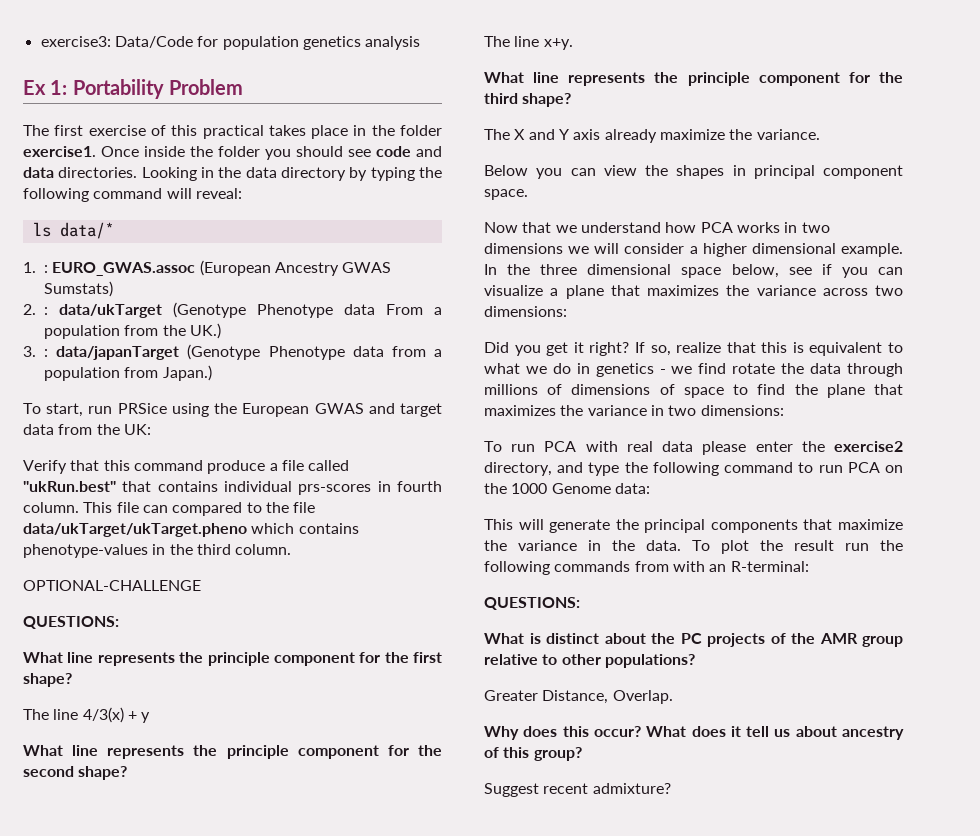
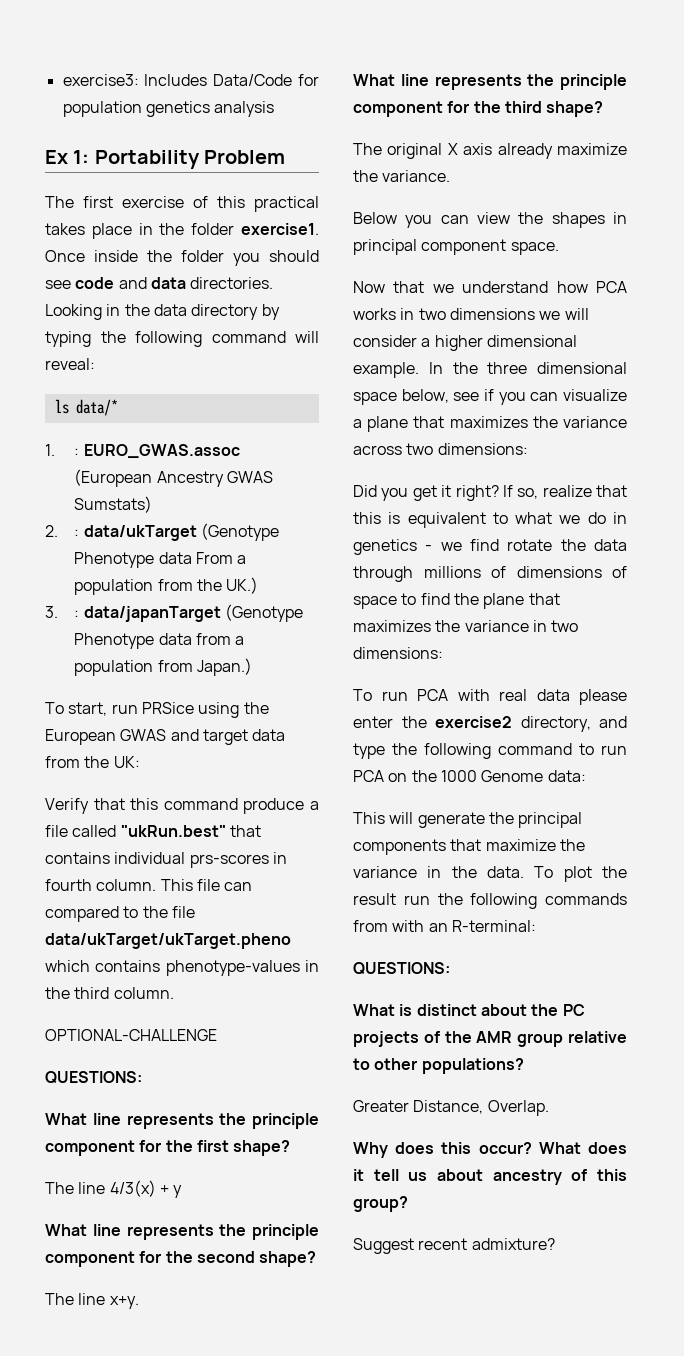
- exercise3: Data/Code for population genetics analysis
+ exercise3: Includes Data/Code for population genetics analysis
- The X and Y axis already maximize the variance.
+ The original X axis already maximize the variance.

